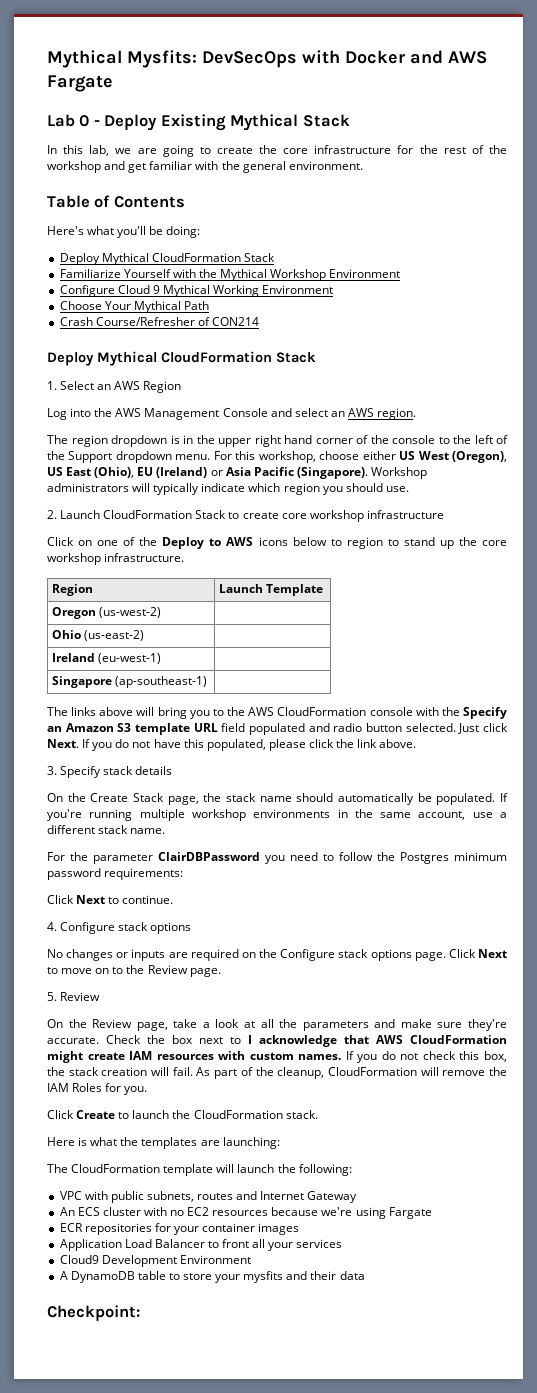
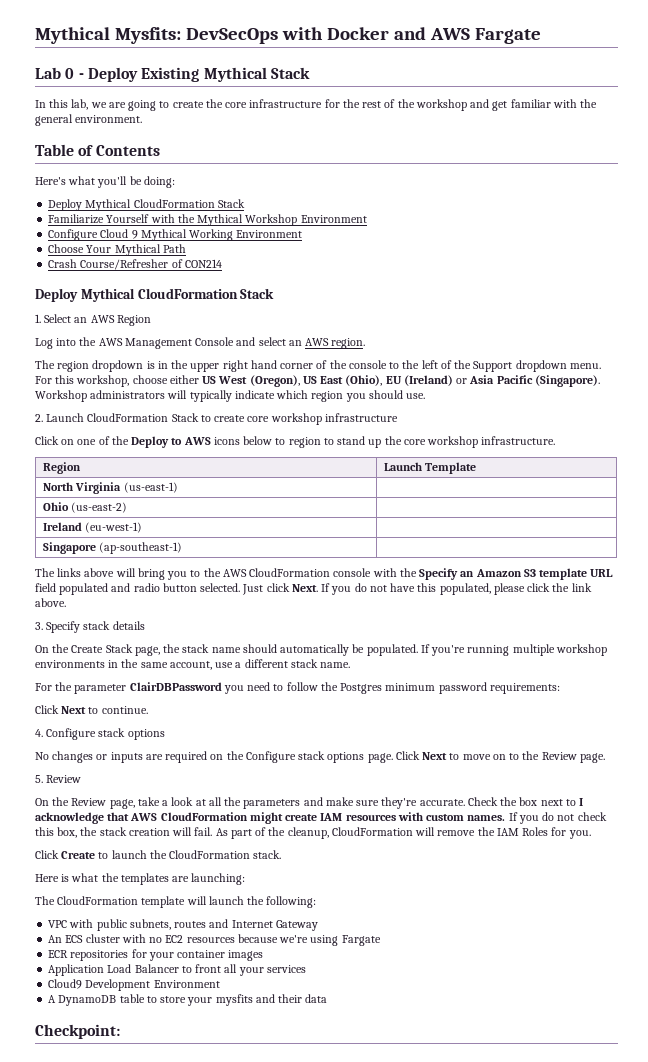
- Oregon (us-west-2) |
+ North Virginia (us-east-1) |

